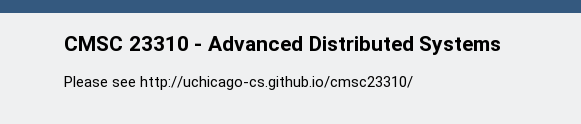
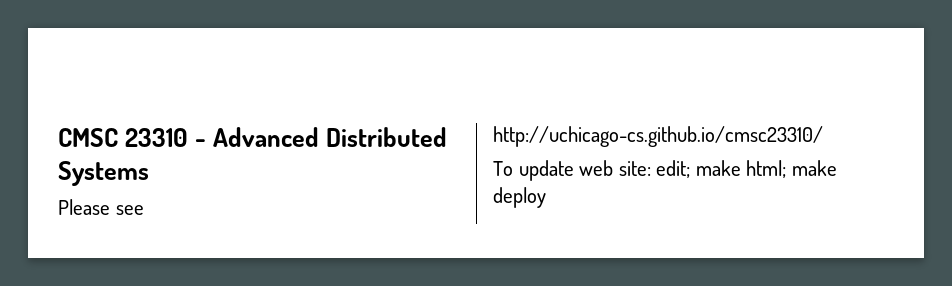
+ To update web site: edit; make html; make deploy

